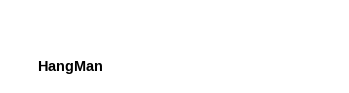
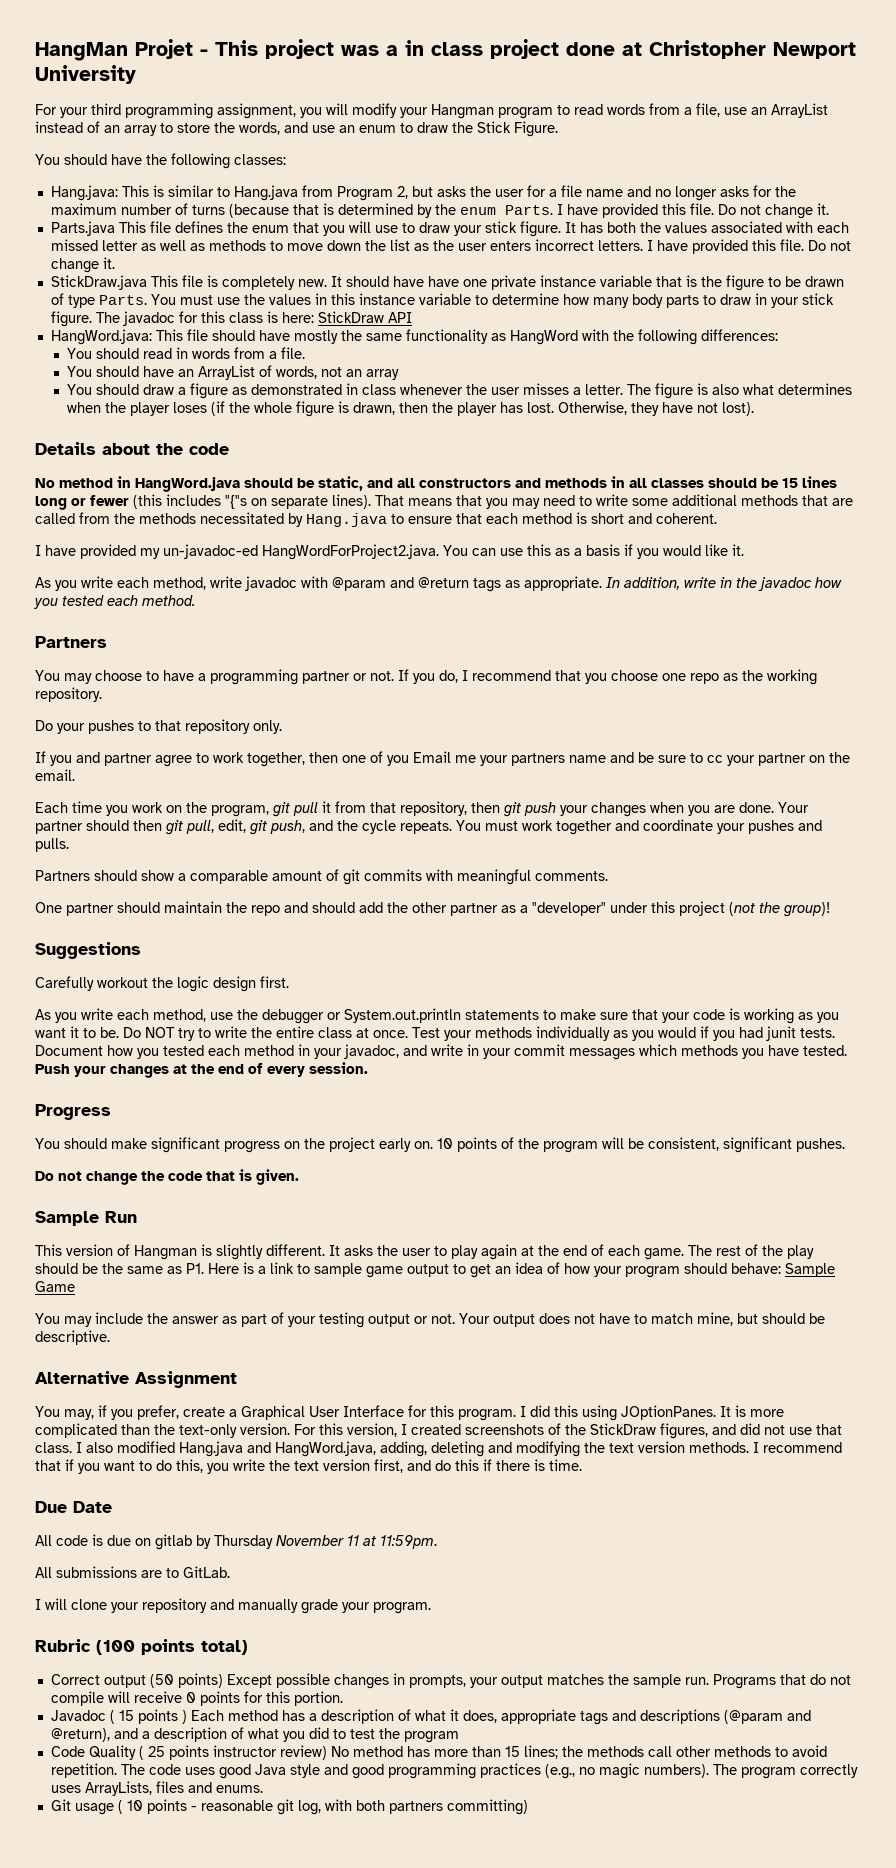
- HangMan
+ HangMan Projet - This project was a in class project done at Christopher Newport University
+ For your third programming assignment, you will modify your Hangman program to read words from a file, use an ArrayList instead of an array to store the words, and use an enum to draw the Stick Figure.
+ You should have the following classes:
+ Hang.java: This is similar to Hang.java from Program 2, but asks the user for a file name and no longer asks for the maximum number of turns (because that is determined by the enum Parts. I have provided this file. Do not change it.
+ Parts.java This file defines the enum that you will use to draw your stick figure. It has both the values associated with each missed letter as well as methods to move down the list as the user enters incorrect letters. I have provided this file. Do not change it.
+ StickDraw.java This file is completely new. It should have have one private instance variable that is the figure to be drawn of type Parts. You must use the values in this instance variable to determine how many body parts to draw in your stick figure. The javadoc for this class is here: StickDraw API
+ HangWord.java: This file should have mostly the same functionality as HangWord with the following differences:
+ You should read in words from a file.
+ You should have an ArrayList of words, not an array
+ You should draw a figure as demonstrated in class whenever the user misses a letter. The figure is also what determines when the player loses (if the whole figure is drawn, then the player has lost. Otherwise, they have not lost).
+ Details about the code
+ No method in HangWord.java should be static, and all constructors and methods in all classes should be 15 lines long or fewer (this includes "{"s on separate lines). That means that you may need to write some additional methods that are called from the methods necessitated by Hang.java to ensure that each method is short and coherent.
+ I have provided my un-javadoc-ed HangWordForProject2.java. You can use this as a basis if you would like it.
+ As you write each method, write javadoc with @param and @return tags as appropriate. In addition, write in the javadoc how you tested each method.
+ Partners
+ You may choose to have a programming partner or not. If you do, I recommend that you choose one repo as the working repository.
+ Do your pushes to that repository only.
+ If you and partner agree to work together, then one of you Email me your partners name and be sure to cc your partner on the email.
+ Each time you work on the program, git pull it from that repository, then git push your changes when you are done. Your partner should then git pull, edit, git push, and the cycle repeats. You must work together and coordinate your pushes and pulls.
+ Partners should show a comparable amount of git commits with meaningful comments.
+ One partner should maintain the repo and should add the other partner as a "developer" under this project (not the group)!
+ Suggestions
+ Carefully workout the logic design first.
+ As you write each method, use the debugger or System.out.println statements to make sure that your code is working as you want it to be. Do NOT try to write the entire class at once. Test your methods individually as you would if you had junit tests. Document how you tested each method in your javadoc, and write in your commit messages which methods you have tested. Push your changes at the end of every session.
+ Progress
+ You should make significant progress on the project early on. 10 points of the program will be consistent, significant pushes.
+ Do not change the code that is given.
+ Sample Run
+ This version of Hangman is slightly different. It asks the user to play again at the end of each game. The rest of the play should be the same as P1. Here is a link to sample game output to get an idea of how your program should behave: Sample Game
+ You may include the answer as part of your testing output or not. Your output does not have to match mine, but should be descriptive.
+ Alternative Assignment
+ You may, if you prefer, create a Graphical User Interface for this program. I did this using JOptionPanes. It is more complicated than the text-only version. For this version, I created screenshots of the StickDraw figures, and did not use that class. I also modified Hang.java and HangWord.java, adding, deleting and modifying the text version methods. I recommend that if you want to do this, you write the text version first, and do this if there is time.
+ Due Date
+ All code is due on gitlab by Thursday November 11 at 11:59pm.
+ All submissions are to GitLab.
+ I will clone your repository and manually grade your program.
+ Rubric (100 points total)
+ Correct output (50 points) Except possible changes in prompts, your output matches the sample run. Programs that do not compile will receive 0 points for this portion.
+ Javadoc ( 15 points ) Each method has a description of what it does, appropriate tags and descriptions (@param and @return), and a description of what you did to test the program
+ Code Quality ( 25 points instructor review) No method has more than 15 lines; the methods call other methods to avoid repetition. The code uses good Java style and good programming practices (e.g., no magic numbers). The program correctly uses ArrayLists, files and enums.
+ Git usage ( 10 points - reasonable git log, with both partners committing)

